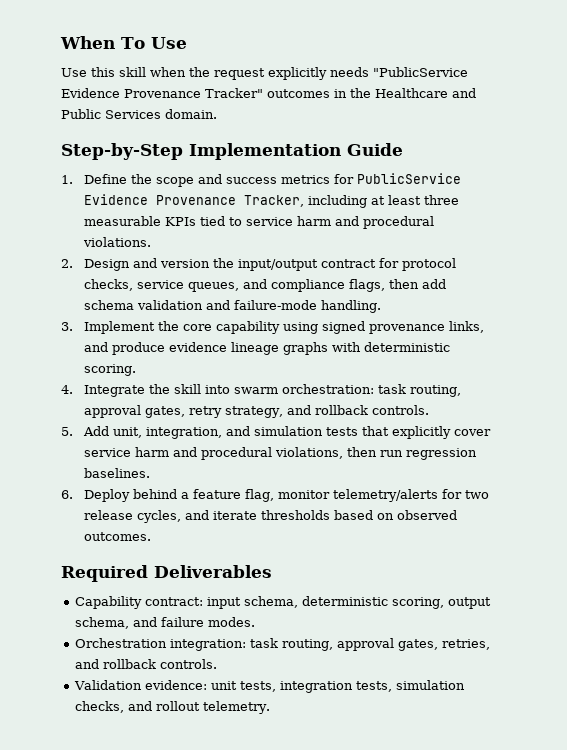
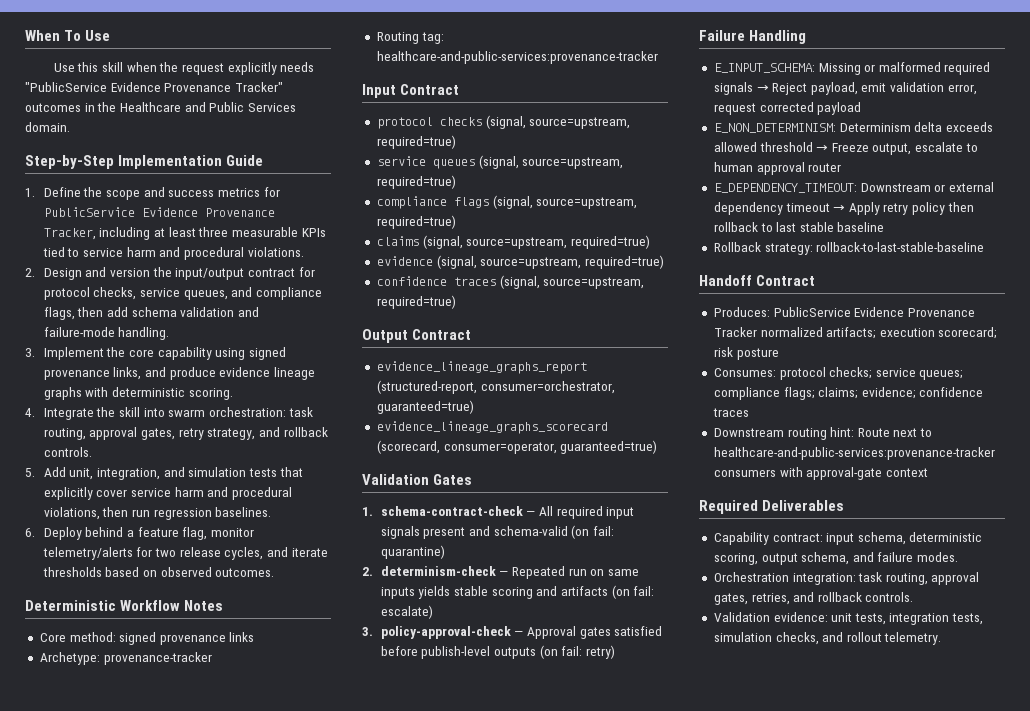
+ Deterministic Workflow Notes
+ Core method: signed provenance links
+ Archetype: provenance-tracker
+ Routing tag: healthcare-and-public-services:provenance-tracker
+ Input Contract
+ protocol checks (signal, source=upstream, required=true)
+ service queues (signal, source=upstream, required=true)
+ compliance flags (signal, source=upstream, required=true)
+ claims (signal, source=upstream, required=true)
+ evidence (signal, source=upstream, required=true)
+ confidence traces (signal, source=upstream, required=true)
+ Output Contract
+ evidence_lineage_graphs_report (structured-report, consumer=orchestrator, guaranteed=true)
+ evidence_lineage_graphs_scorecard (scorecard, consumer=operator, guaranteed=true)
+ Validation Gates
+ 1. schema-contract-check — All required input signals present and schema-valid (on fail: quarantine)
+ 2. determinism-check — Repeated run on same inputs yields stable scoring and artifacts (on fail: escalate)
+ 3. policy-approval-check — Approval gates satisfied before publish-level outputs (on fail: retry)
+ Failure Handling
+ E_INPUT_SCHEMA: Missing or malformed required signals → Reject payload, emit validation error, request corrected payload
+ E_NON_DETERMINISM: Determinism delta exceeds allowed threshold → Freeze output, escalate to human approval router
+ E_DEPENDENCY_TIMEOUT: Downstream or external dependency timeout → Apply retry policy then rollback to last stable baseline
+ Rollback strategy: rollback-to-last-stable-baseline
+ Handoff Contract
+ Produces: PublicService Evidence Provenance Tracker normalized artifacts; execution scorecard; risk posture
+ Consumes: protocol checks; service queues; compliance flags; claims; evidence; confidence traces
+ Downstream routing hint: Route next to healthcare-and-public-services:provenance-tracker consumers with approval-gate context

